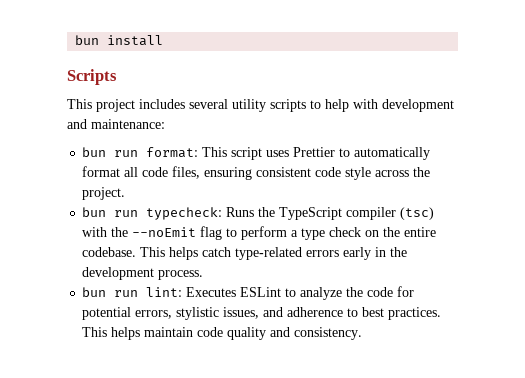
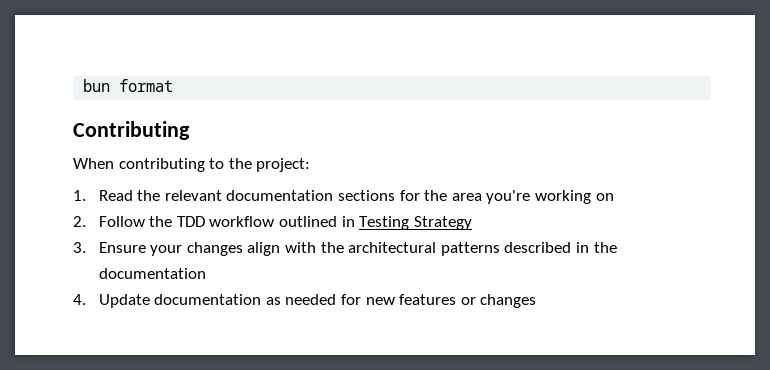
- bun install
- Scripts
- This project includes several utility scripts to help with development and maintenance:
- bun run format: This script uses Prettier to automatically format all code files, ensuring consistent code style across the project.
- bun run typecheck: Runs the TypeScript compiler (tsc) with the --noEmit flag to perform a type check on the entire codebase. This helps catch type-related errors early in the development process.
- bun run lint: Executes ESLint to analyze the code for potential errors, stylistic issues, and adherence to best practices. This helps maintain code quality and consistency.
+ bun format
+ Contributing
+ When contributing to the project:
+ 1. Read the relevant documentation sections for the area you're working on
+ 2. Follow the TDD workflow outlined in Testing Strategy
+ 3. Ensure your changes align with the architectural patterns described in the documentation
+ 4. Update documentation as needed for new features or changes

